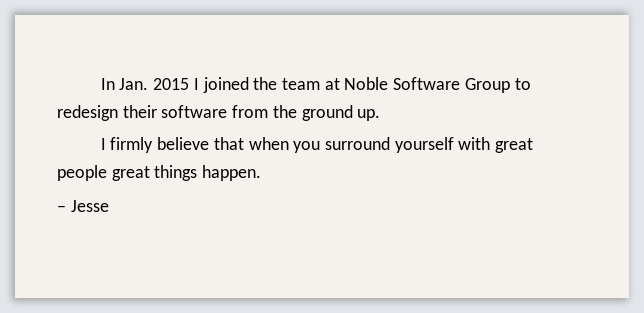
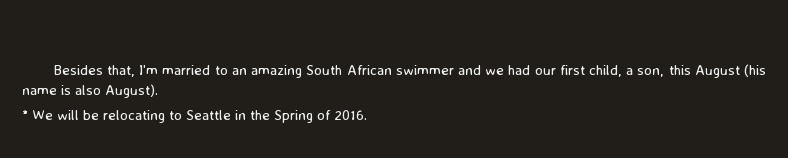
- In Jan. 2015 I joined the team at Noble Software Group to redesign their software from the ground up.
- I firmly believe that when you surround yourself with great people great things happen.
- – Jesse
+ Besides that, I'm married to an amazing South African swimmer and we had our first child, a son, this August (his name is also August).
+ * We will be relocating to Seattle in the Spring of 2016.

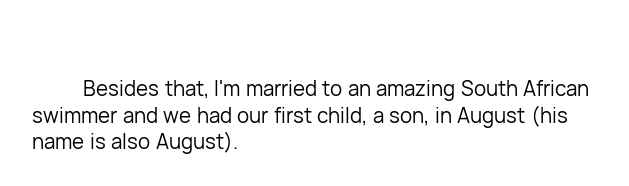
- Besides that, I'm married to an amazing South African swimmer and we had our first child, a son, this August (his name is also August).
+ Besides that, I'm married to an amazing South African swimmer and we had our first child, a son, in August (his name is also August).
- * We will be relocating to Seattle in the Spring of 2016.

